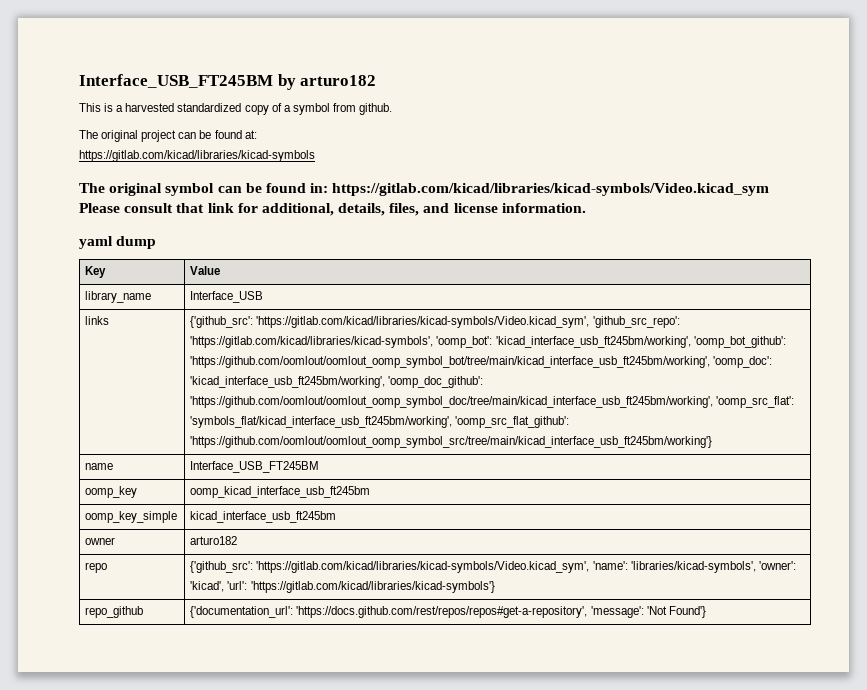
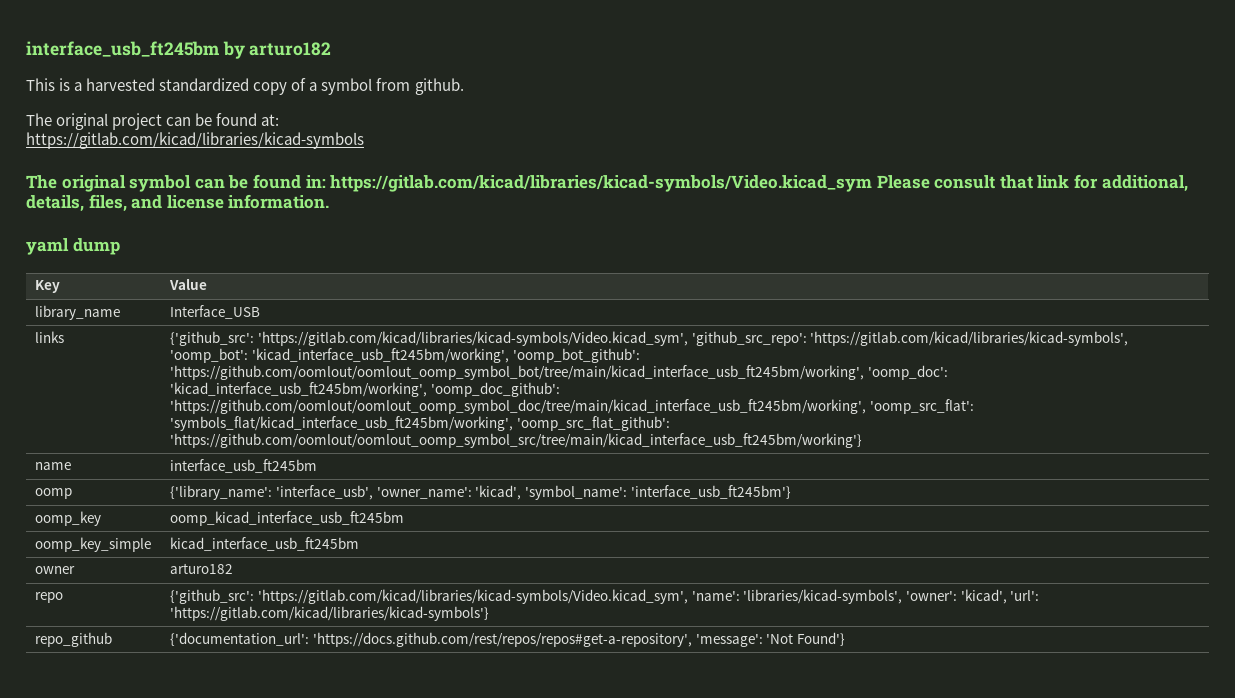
- Interface_USB_FT245BM by arturo182
+ interface_usb_ft245bm by arturo182
- name | Interface_USB_FT245BM
+ name | interface_usb_ft245bm
+ oomp | {'library_name': 'interface_usb', 'owner_name': 'kicad', 'symbol_name': 'interface_usb_ft245bm'}

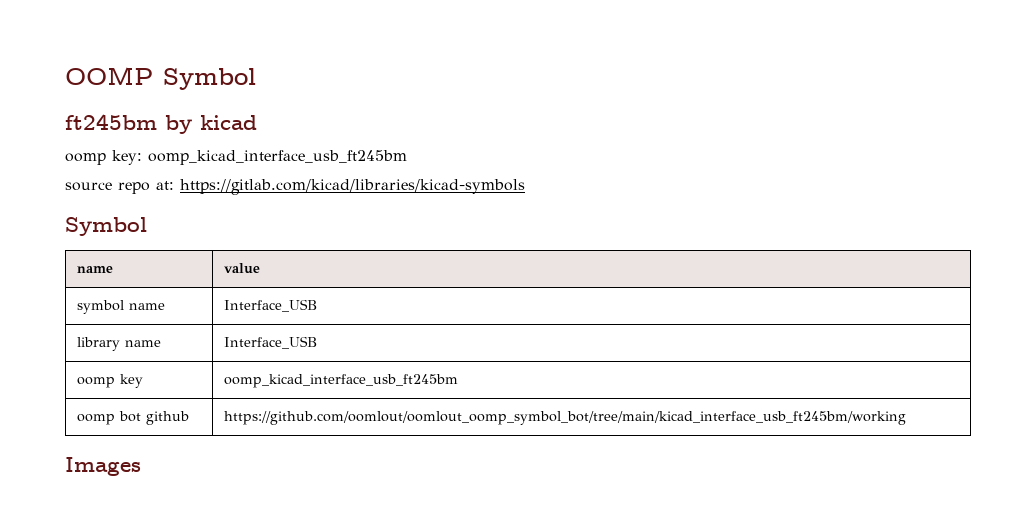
- interface_usb_ft245bm by arturo182
- This is a harvested standardized copy of a symbol from github.
- The original project can be found at:
- https://gitlab.com/kicad/libraries/kicad-symbols
- The original symbol can be found in: https://gitlab.com/kicad/libraries/kicad-symbols/Video.kicad_sym Please consult that link for additional, details, files, and license information.
- yaml dump
- Key | Value
- library_name | Interface_USB
- links | {'github_src': 'https://gitlab.com/kicad/libraries/kicad-symbols/Video.kicad_sym', 'github_src_repo': 'https://gitlab.com/kicad/libraries/kicad-symbols', 'oomp_bot': 'kicad_interface_usb_ft245bm/working', 'oomp_bot_github': 'https://github.com/oomlout/oomlout_oomp_symbol_bot/tree/main/kicad_interface_usb_ft245bm/working', 'oomp_doc': 'kicad_interface_usb_ft245bm/working', 'oomp_doc_github': 'https://github.com/oomlout/oomlout_oomp_symbol_doc/tree/main/kicad_interface_usb_ft245bm/working', 'oomp_src_flat': 'symbols_flat/kicad_interface_usb_ft245bm/working', 'oomp_src_flat_github': 'https://github.com/oomlout/oomlout_oomp_symbol_src/tree/main/kicad_interface_usb_ft245bm/working'}
- name | interface_usb_ft245bm
- oomp | {'library_name': 'interface_usb', 'owner_name': 'kicad', 'symbol_name': 'interface_usb_ft245bm'}
- oomp_key | oomp_kicad_interface_usb_ft245bm
- oomp_key_simple | kicad_interface_usb_ft245bm
- owner | arturo182
- repo | {'github_src': 'https://gitlab.com/kicad/libraries/kicad-symbols/Video.kicad_sym', 'name': 'libraries/kicad-symbols', 'owner': 'kicad', 'url': 'https://gitlab.com/kicad/libraries/kicad-symbols'}
- repo_github | {'documentation_url': 'https://docs.github.com/rest/repos/repos#get-a-repository', 'message': 'Not Found'}
+ OOMP Symbol
+ ft245bm by kicad
+ oomp key: oomp_kicad_interface_usb_ft245bm
+ source repo at: https://gitlab.com/kicad/libraries/kicad-symbols
+ Symbol
+ name | value
+ symbol name | Interface_USB
+ library name | Interface_USB
+ oomp key | oomp_kicad_interface_usb_ft245bm
+ oomp bot github | https://github.com/oomlout/oomlout_oomp_symbol_bot/tree/main/kicad_interface_usb_ft245bm/working
+ Images

